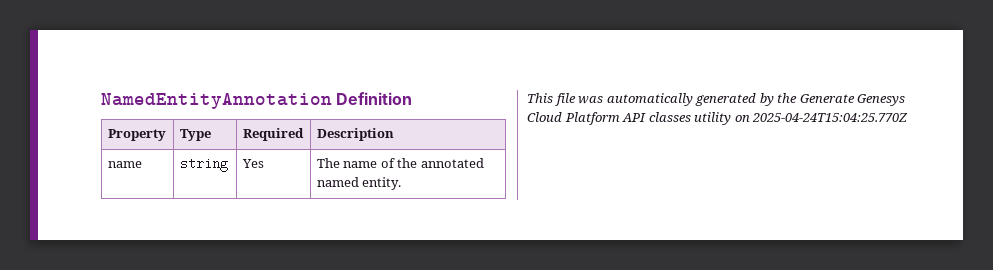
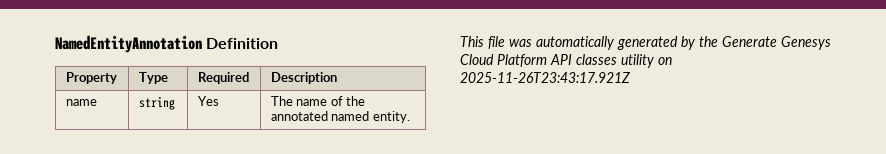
- This file was automatically generated by the Generate Genesys Cloud Platform API classes utility on 2025-04-24T15:04:25.770Z
+ This file was automatically generated by the Generate Genesys Cloud Platform API classes utility on 2025-11-26T23:43:17.921Z

